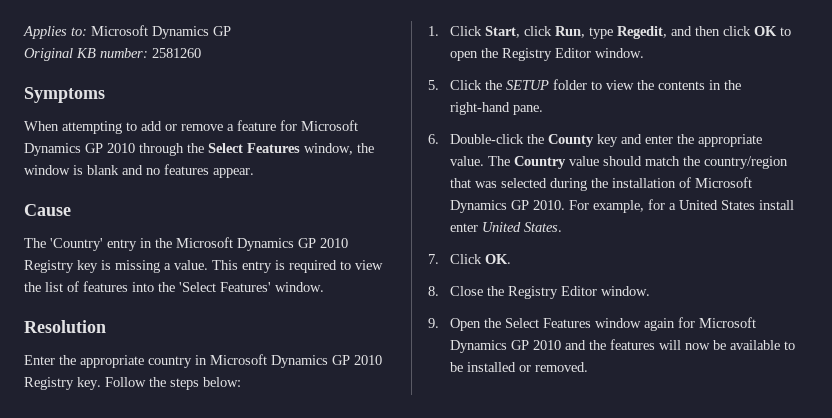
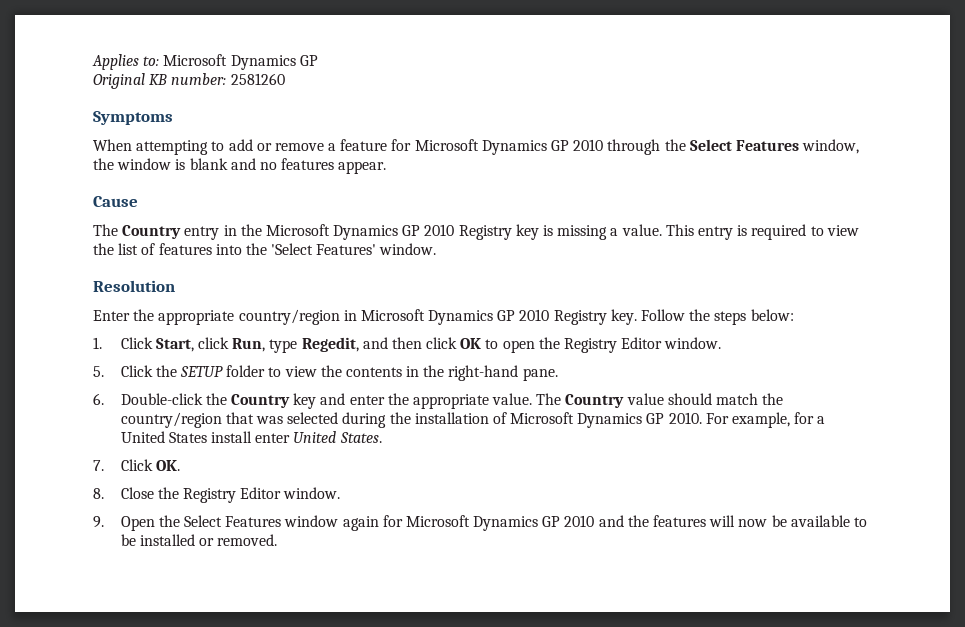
- The 'Country' entry in the Microsoft Dynamics GP 2010 Registry key is missing a value.
+ The Country entry in the Microsoft Dynamics GP 2010 Registry key is missing a value.
- Enter the appropriate country in Microsoft Dynamics GP 2010 Registry key.
+ Enter the appropriate country/region in Microsoft Dynamics GP 2010 Registry key.
- 6. Double-click the County key and enter the appropriate value.
+ 6. Double-click the Country key and enter the appropriate value.

